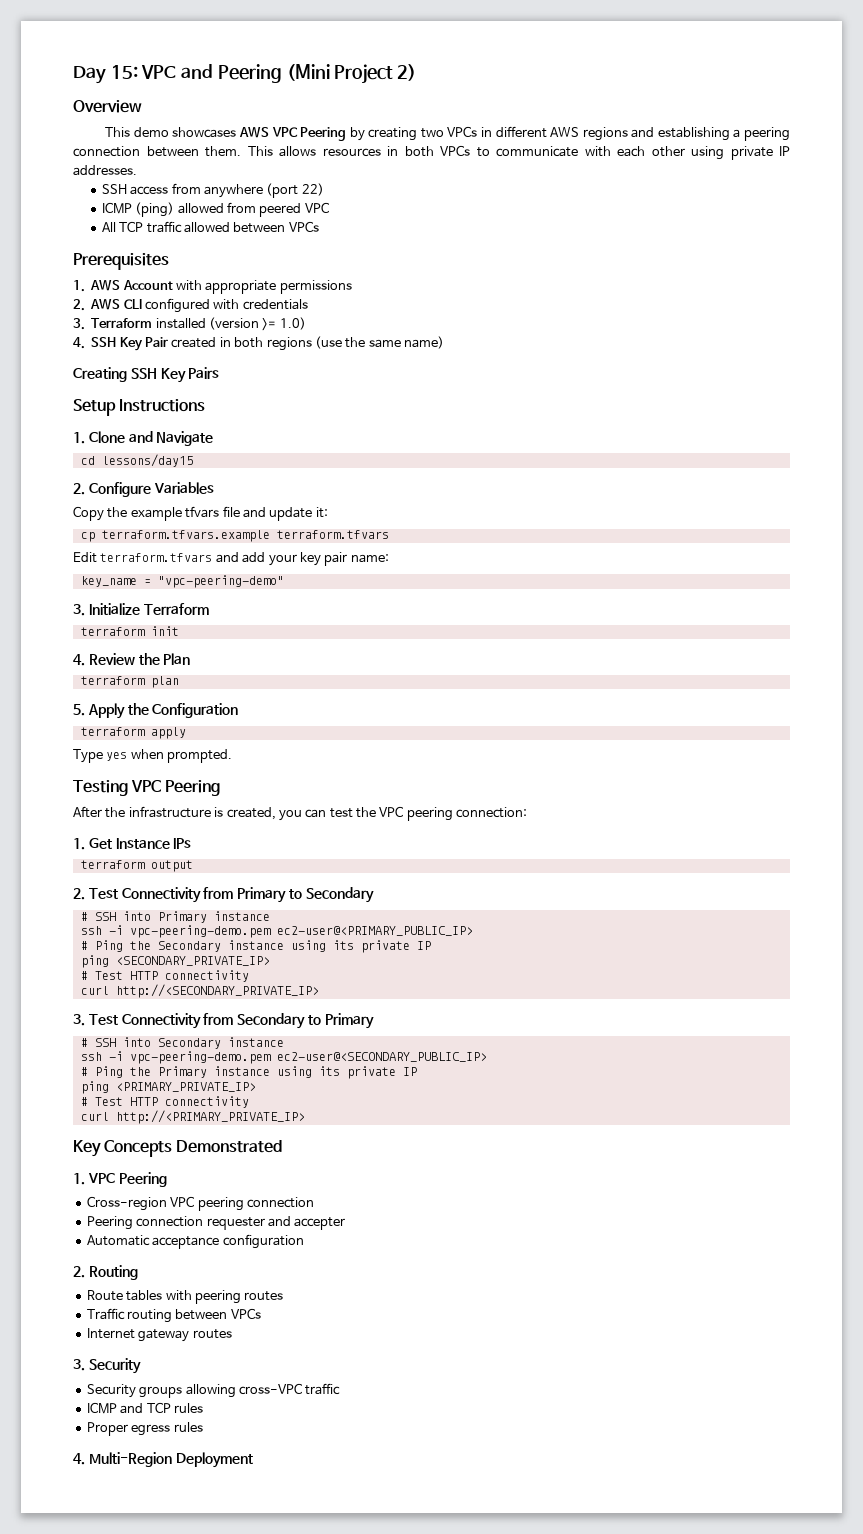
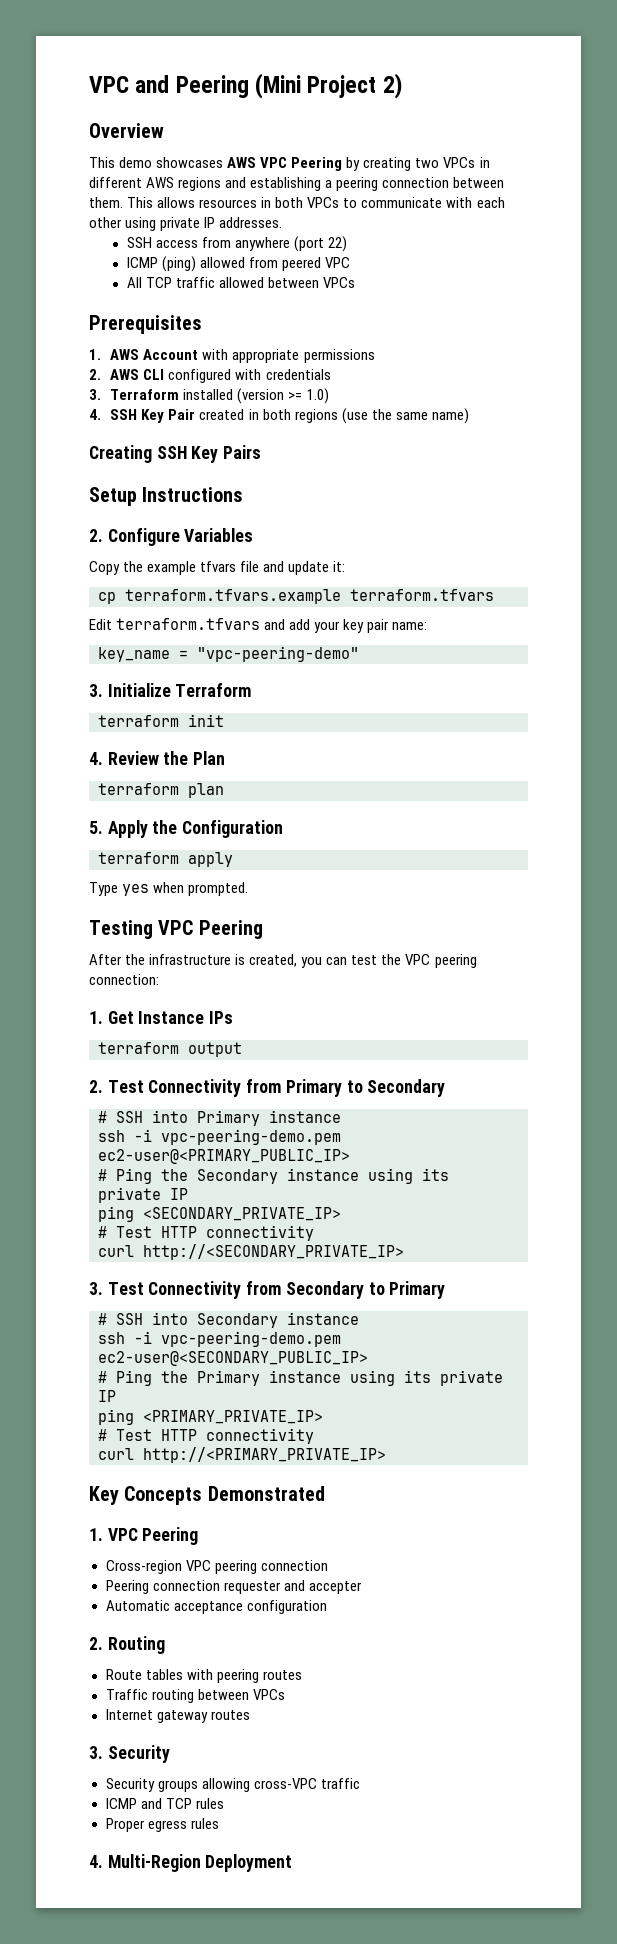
- Day 15: VPC and Peering (Mini Project 2)
+ VPC and Peering (Mini Project 2)
- 1. Clone and Navigate
- cd lessons/day15

